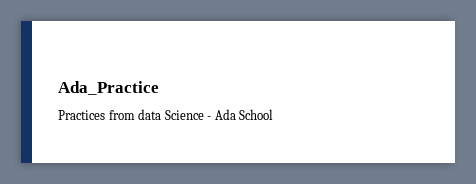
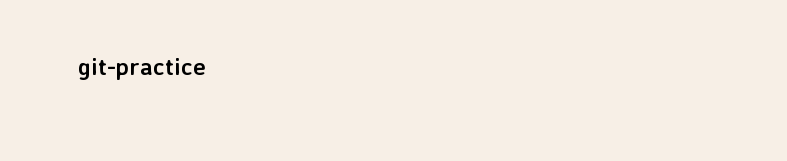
- Ada_Practice
- Practices from data Science - Ada School
+ git-practice

